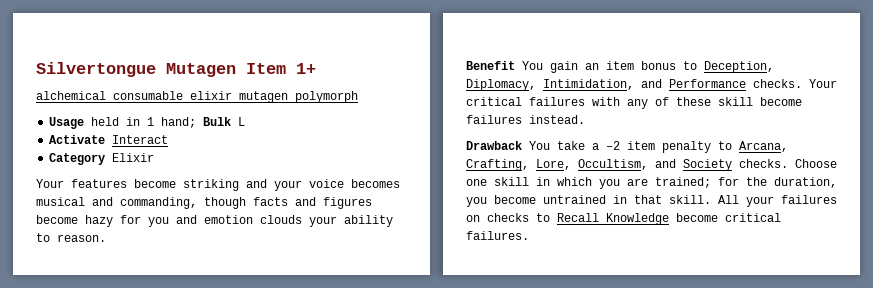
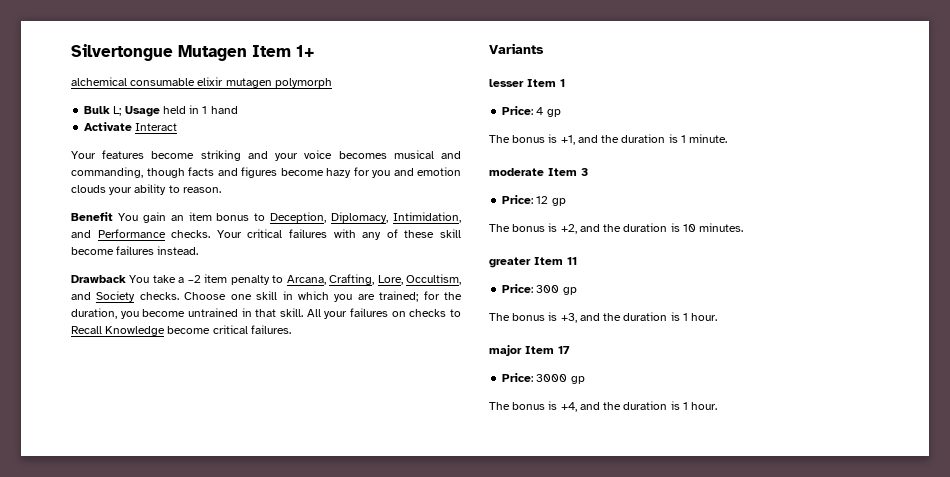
- Usage held in 1 hand; Bulk L
+ Bulk L; Usage held in 1 hand
- Category Elixir
+ Variants
+ lesser Item 1
+ Price: 4 gp
+ The bonus is +1, and the duration is 1 minute.
+ moderate Item 3
+ Price: 12 gp
+ The bonus is +2, and the duration is 10 minutes.
+ greater Item 11
+ Price: 300 gp
+ The bonus is +3, and the duration is 1 hour.
+ major Item 17
+ Price: 3000 gp
+ The bonus is +4, and the duration is 1 hour.

